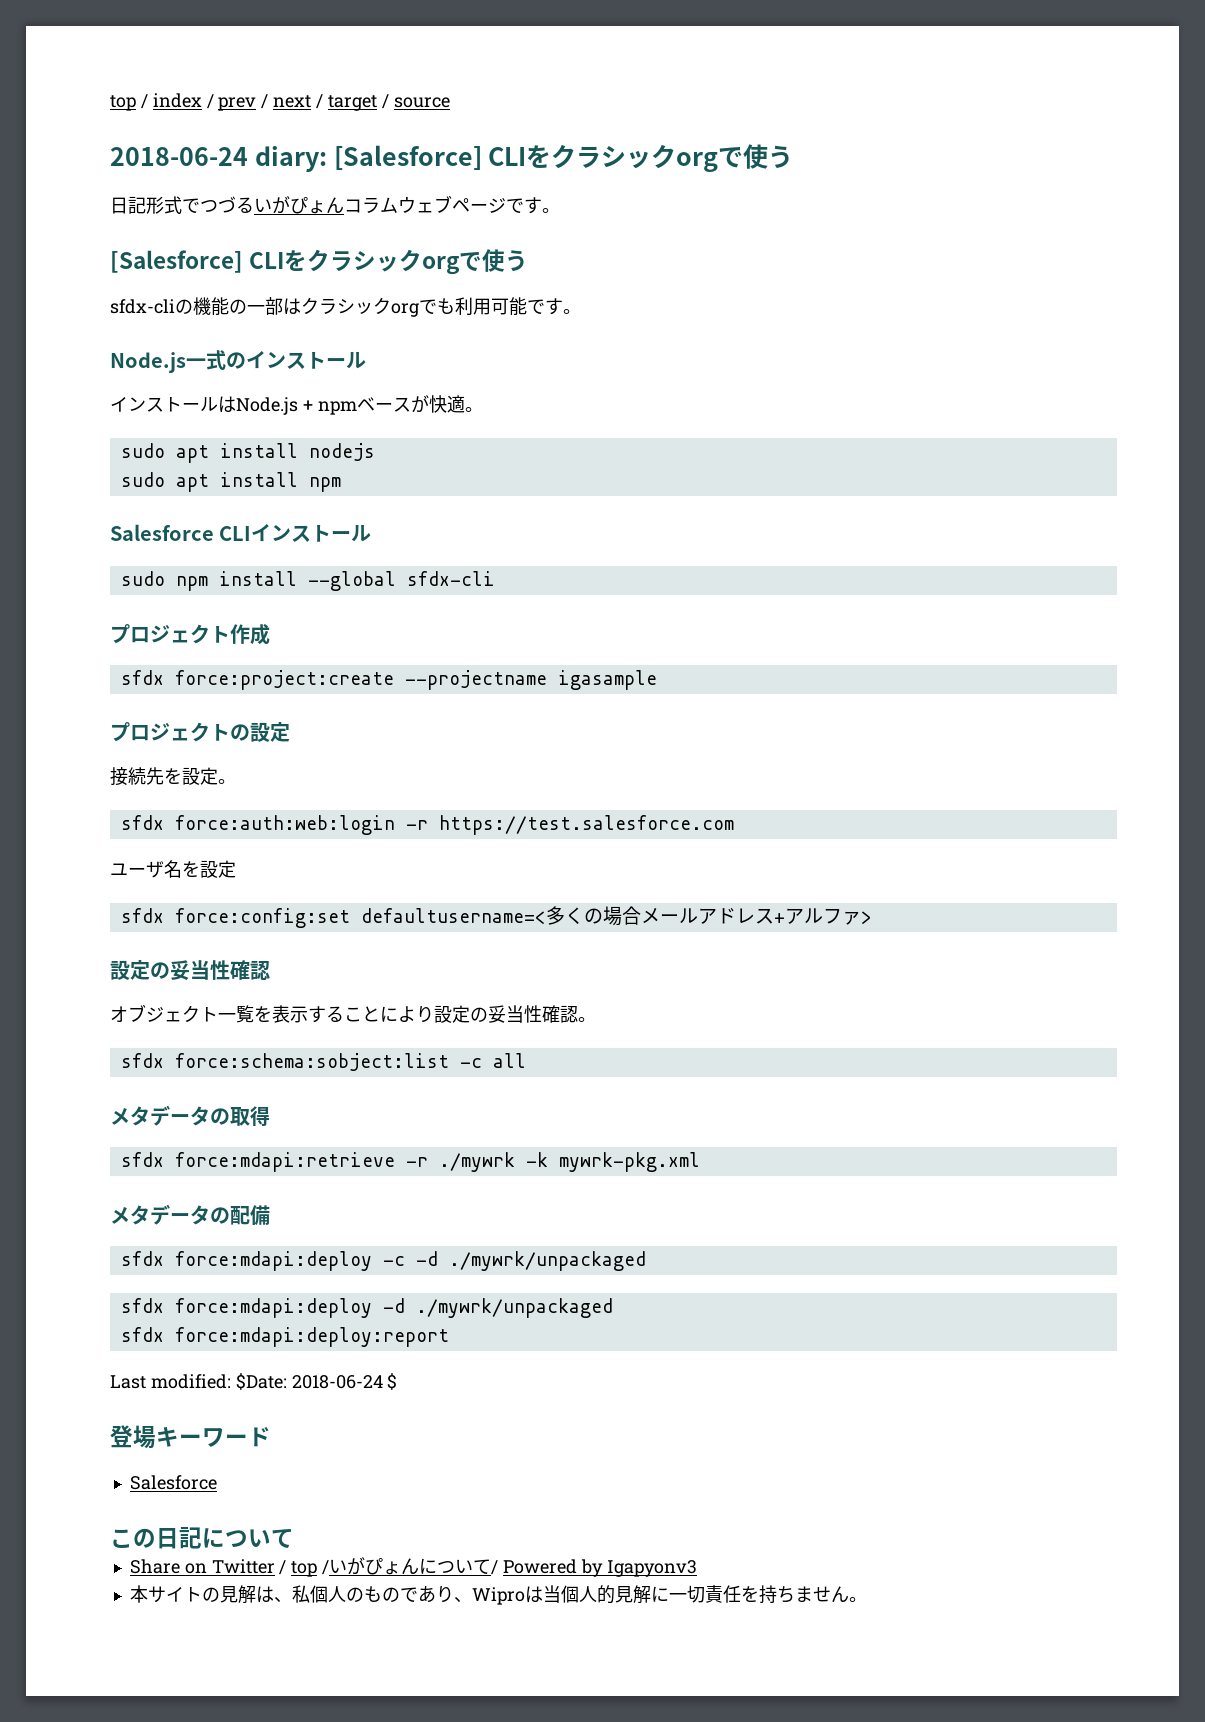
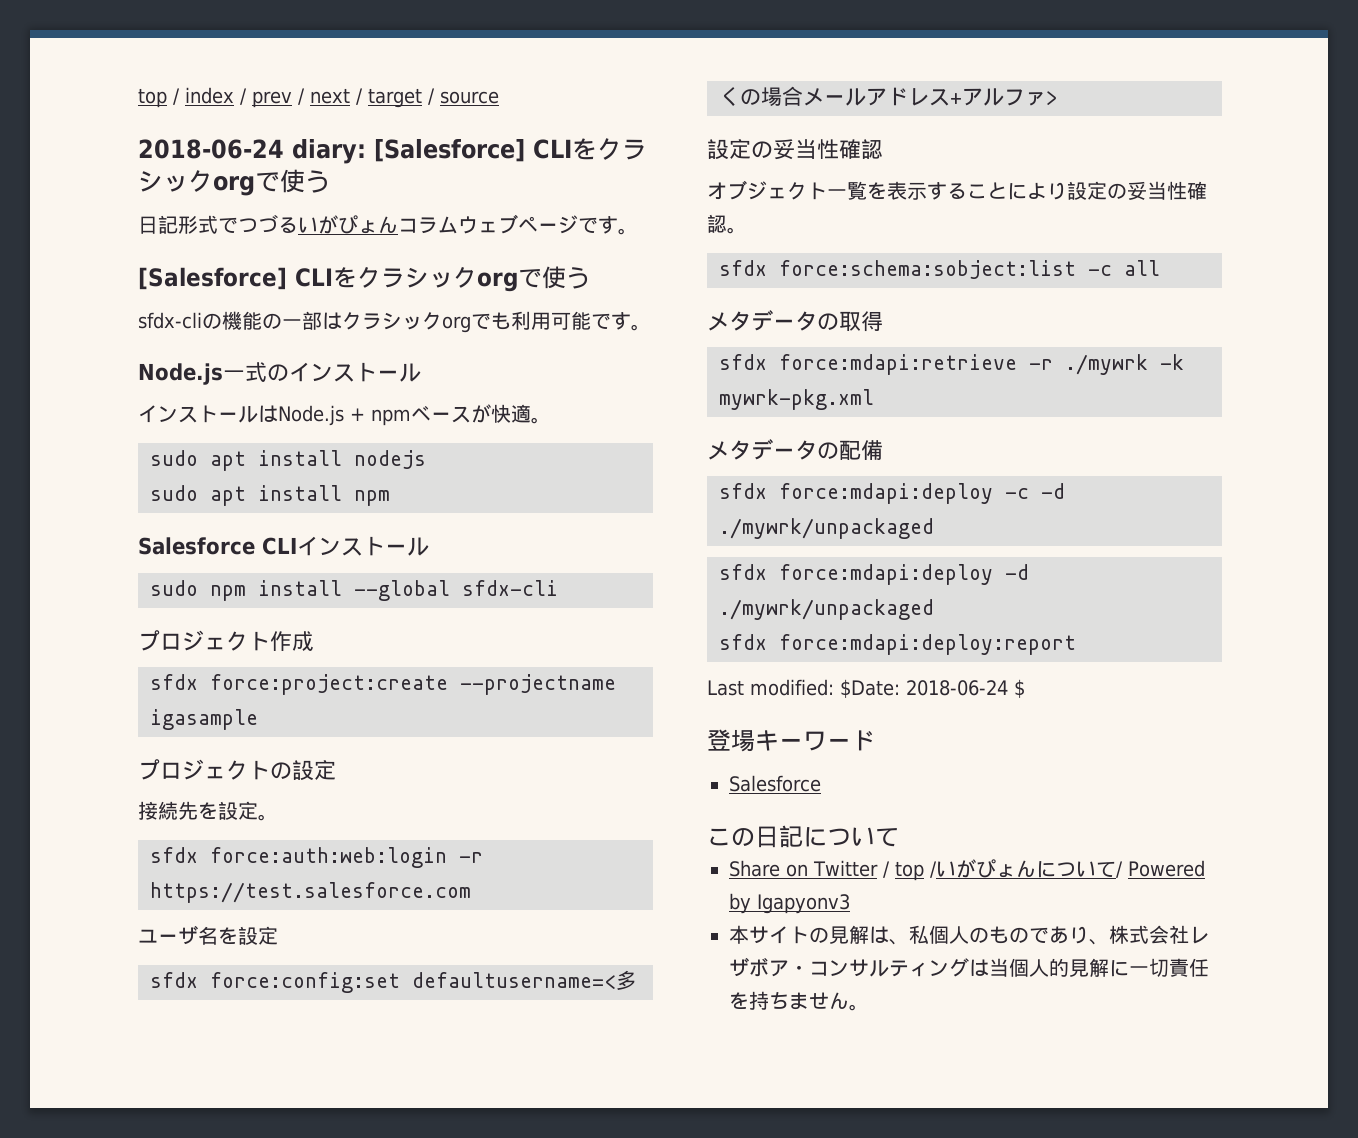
- 本サイトの見解は、私個人のものであり、Wiproは当個人的見解に一切責任を持ちません。
+ 本サイトの見解は、私個人のものであり、株式会社レザボア・コンサルティングは当個人的見解に一切責任を持ちません。

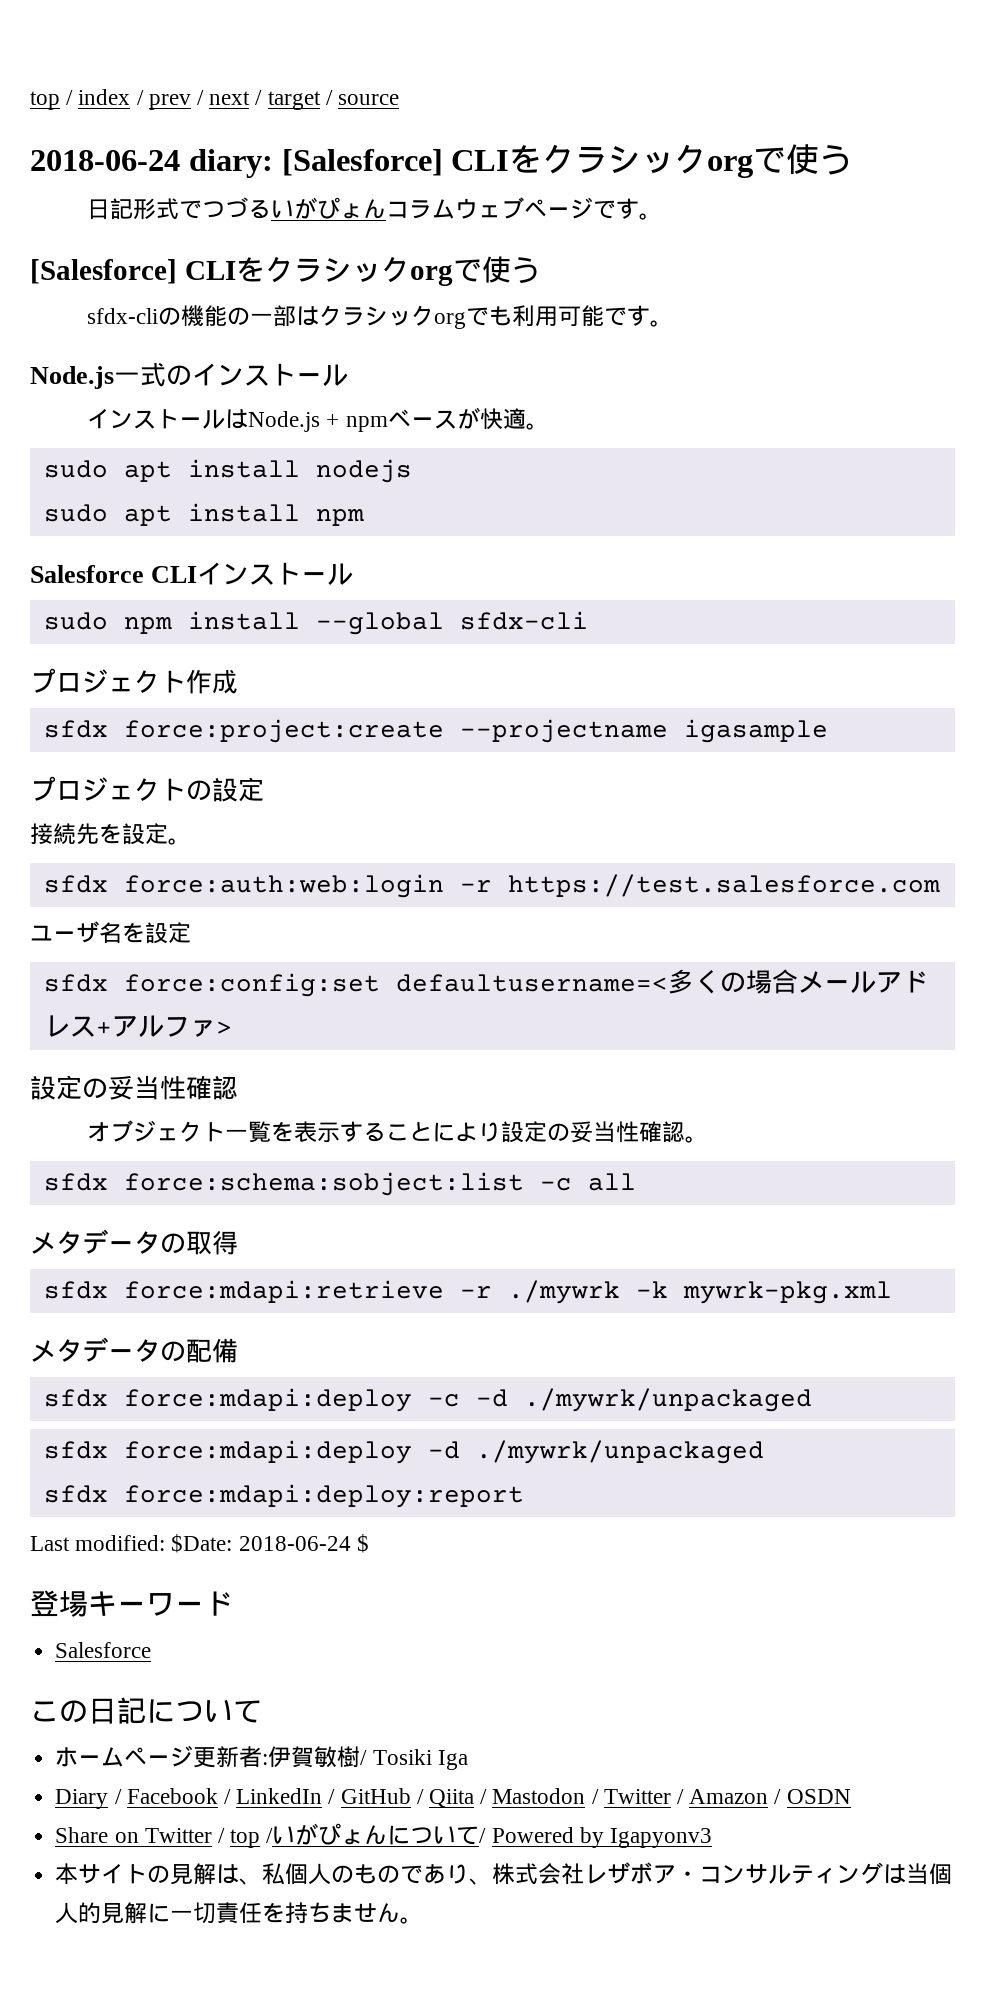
+ ホームページ更新者:伊賀敏樹/ Tosiki Iga
+ Diary / Facebook / LinkedIn / GitHub / Qiita / Mastodon / Twitter / Amazon / OSDN

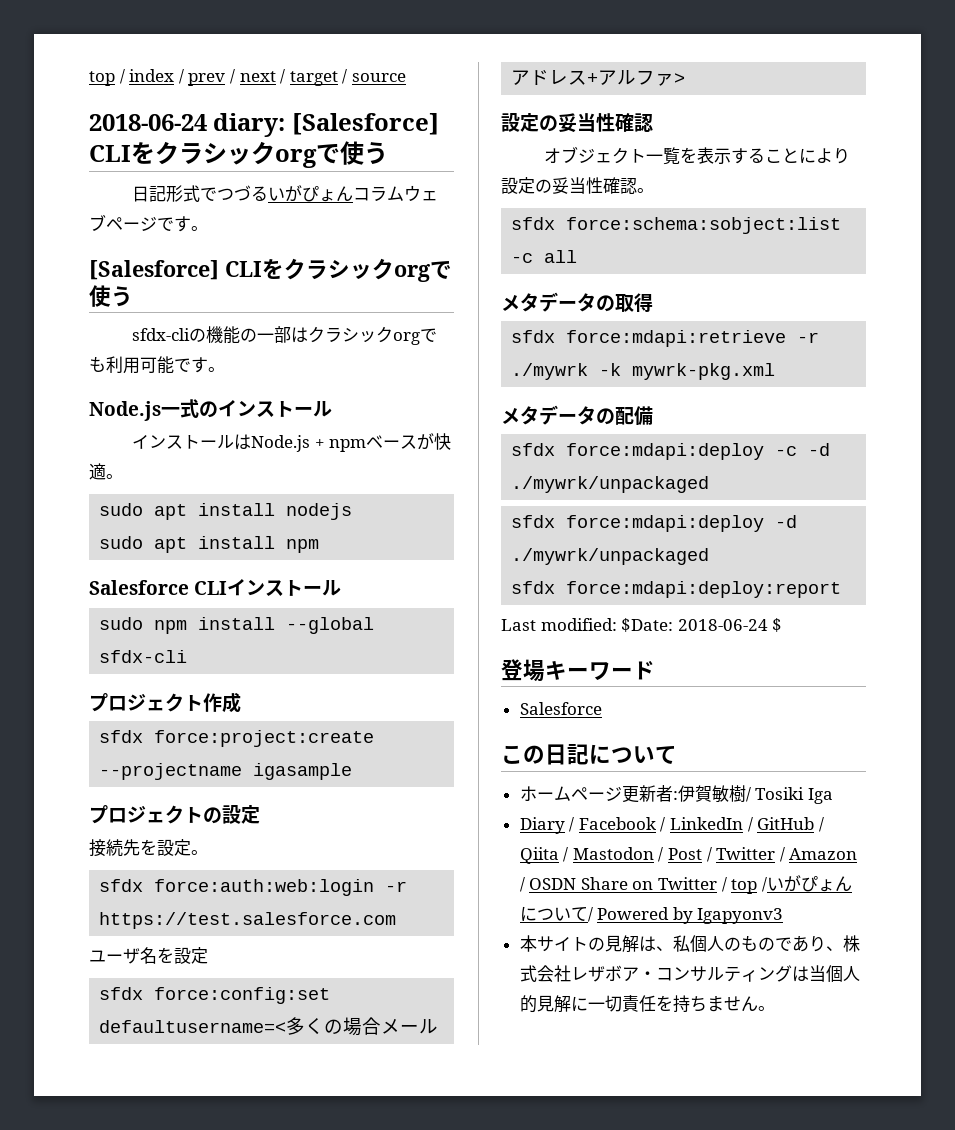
- Diary / Facebook / LinkedIn / GitHub / Qiita / Mastodon / Twitter / Amazon / OSDN
- Share on Twitter / top /いがぴょんについて/ Powered by Igapyonv3
+ Diary / Facebook / LinkedIn / GitHub / Qiita / Mastodon / Post / Twitter / Amazon / OSDN Share on Twitter / top /いがぴょんについて/ Powered by Igapyonv3

